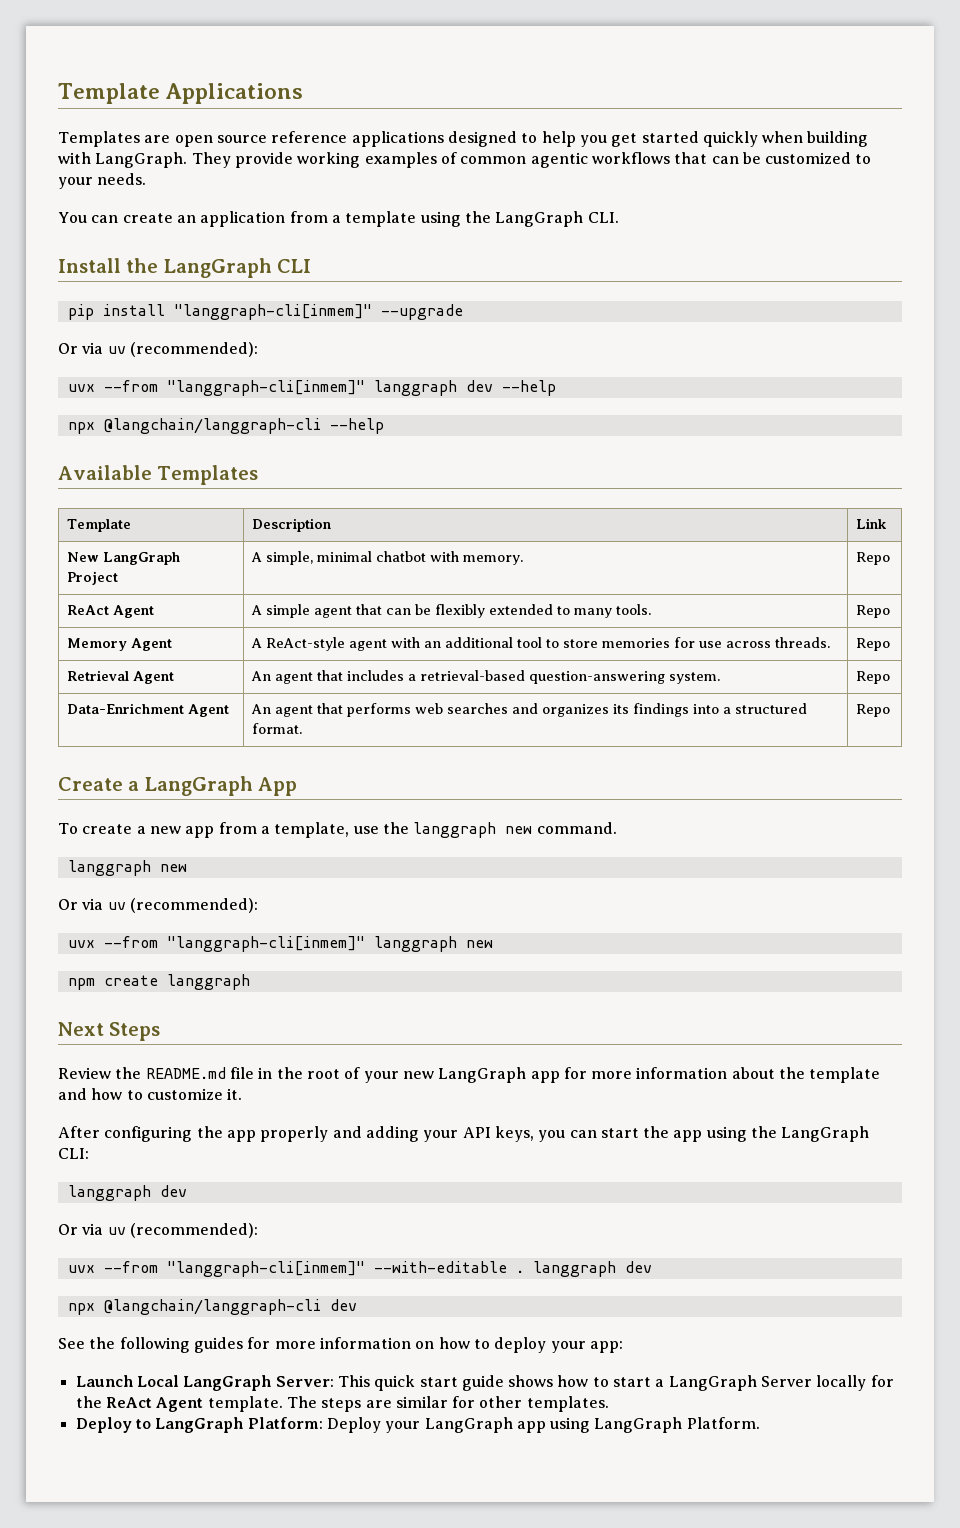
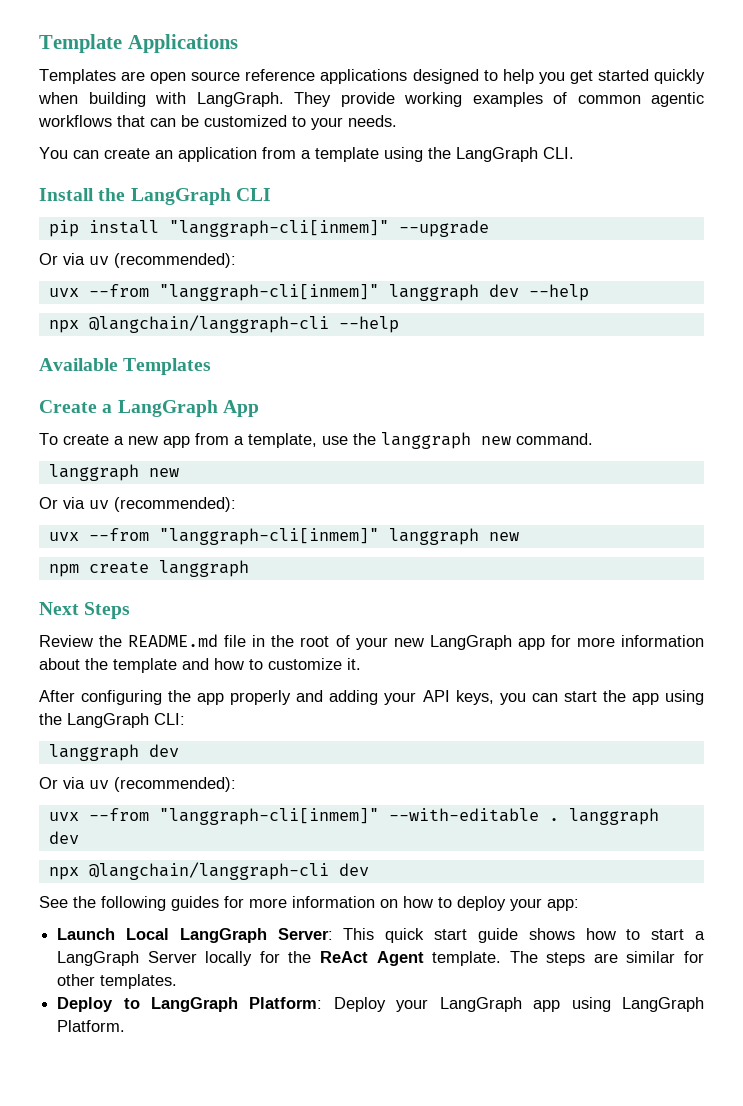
- Template | Description | Link
- New LangGraph Project | A simple, minimal chatbot with memory. | Repo
- ReAct Agent | A simple agent that can be flexibly extended to many tools. | Repo
- Memory Agent | A ReAct-style agent with an additional tool to store memories for use across threads. | Repo
- Retrieval Agent | An agent that includes a retrieval-based question-answering system. | Repo
- Data-Enrichment Agent | An agent that performs web searches and organizes its findings into a structured format. | Repo

